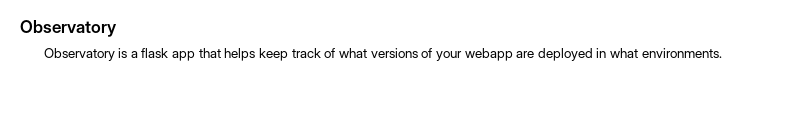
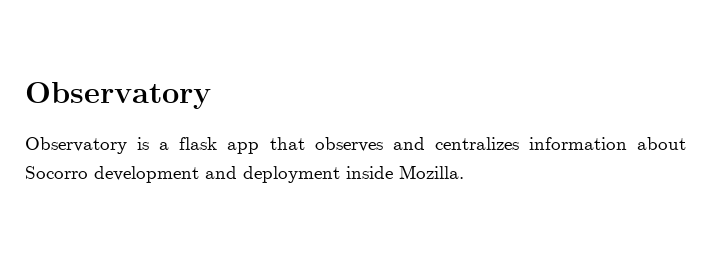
- Observatory is a flask app that helps keep track of what versions of your webapp are deployed in what environments.
+ Observatory is a flask app that observes and centralizes information about Socorro development and deployment inside Mozilla.

